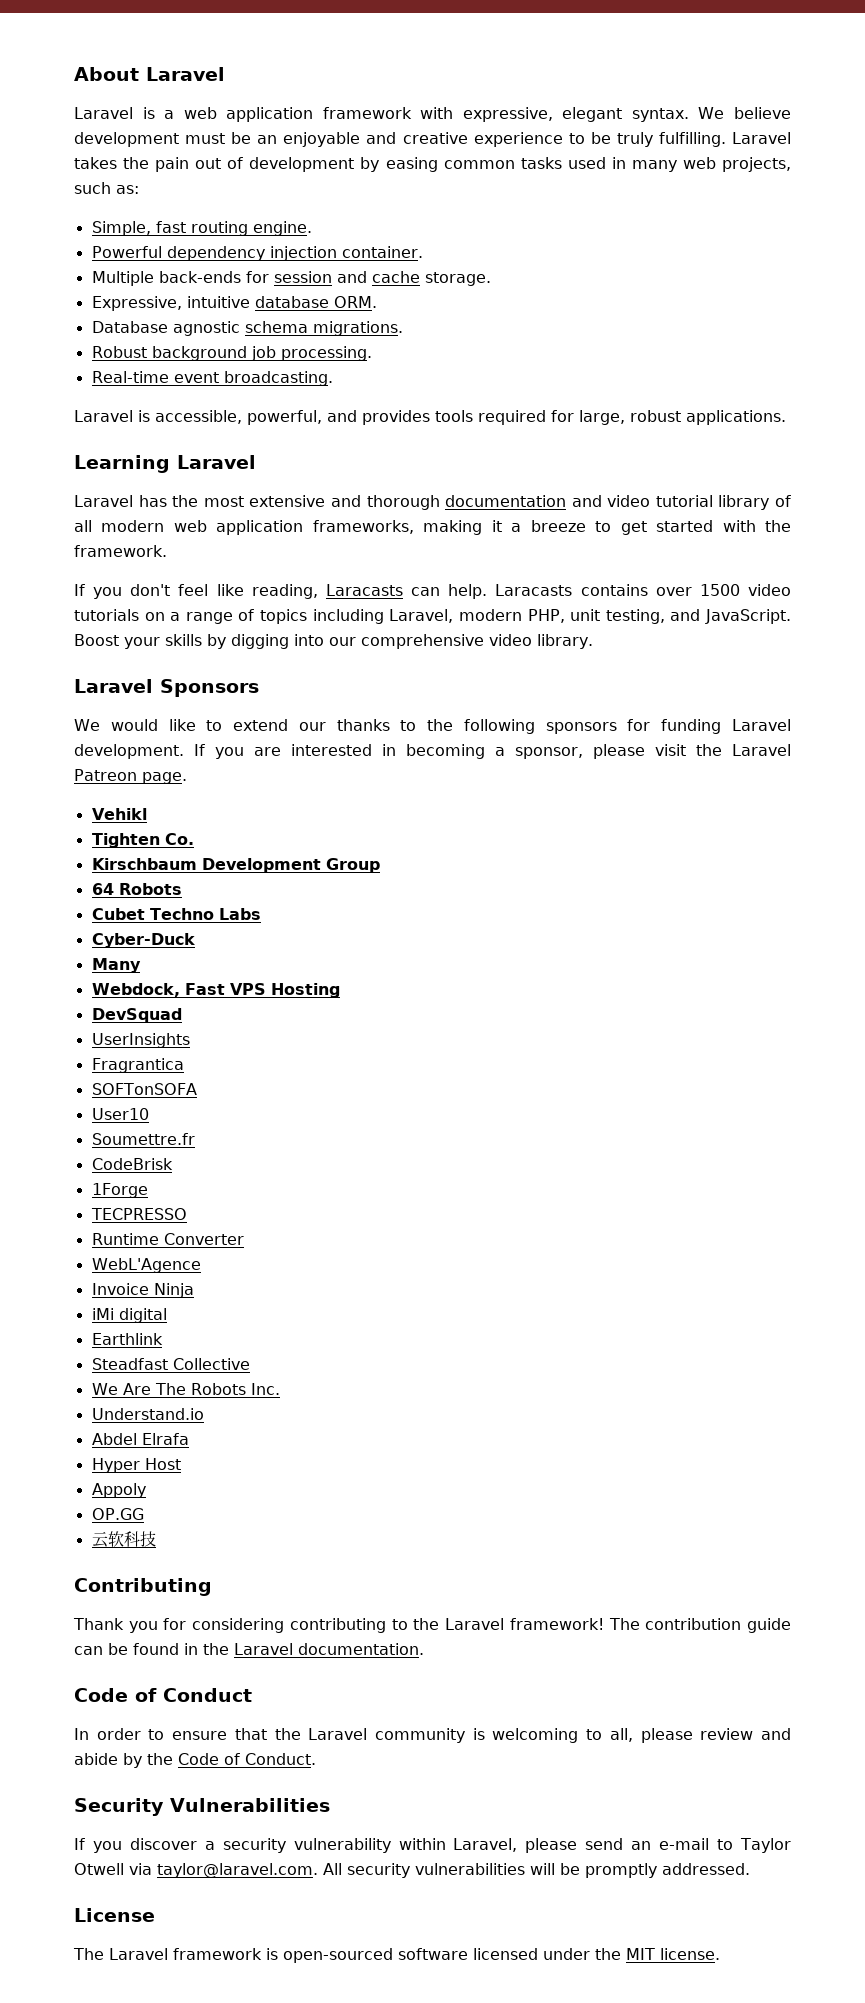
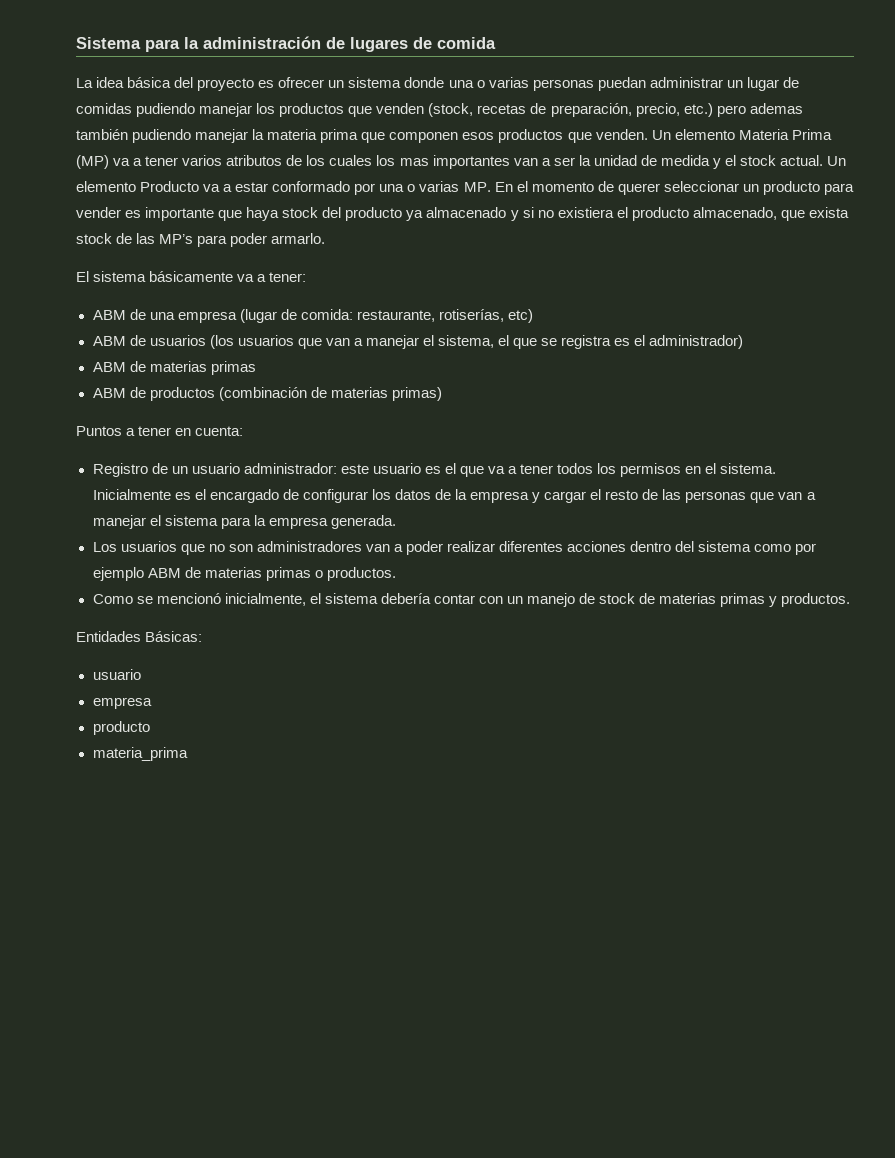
- About Laravel
- Laravel is a web application framework with expressive, elegant syntax. We believe development must be an enjoyable and creative experience to be truly fulfilling. Laravel takes the pain out of development by easing common tasks used in many web projects, such as:
- Simple, fast routing engine.
- Powerful dependency injection container.
- Multiple back-ends for session and cache storage.
- Expressive, intuitive database ORM.
- Database agnostic schema migrations.
- Robust background job processing.
- Real-time event broadcasting.
- Laravel is accessible, powerful, and provides tools required for large, robust applications.
- Learning Laravel
- Laravel has the most extensive and thorough documentation and video tutorial library of all modern web application frameworks, making it a breeze to get started with the framework.
- If you don't feel like reading, Laracasts can help. Laracasts contains over 1500 video tutorials on a range of topics including Laravel, modern PHP, unit testing, and JavaScript. Boost your skills by digging into our comprehensive video library.
- Laravel Sponsors
- We would like to extend our thanks to the following sponsors for funding Laravel development. If you are interested in becoming a sponsor, please visit the Laravel Patreon page.
- Vehikl
- Tighten Co.
- Kirschbaum Development Group
- 64 Robots
- Cubet Techno Labs
- Cyber-Duck
- Many
- Webdock, Fast VPS Hosting
- DevSquad
- UserInsights
- Fragrantica
- SOFTonSOFA
- User10
- Soumettre.fr
- CodeBrisk
- 1Forge
- TECPRESSO
- Runtime Converter
- WebL'Agence
- Invoice Ninja
- iMi digital
- Earthlink
- Steadfast Collective
- We Are The Robots Inc.
- Understand.io
- Abdel Elrafa
- Hyper Host
- Appoly
- OP.GG
- 云软科技
- Contributing
- Thank you for considering contributing to the Laravel framework! The contribution guide can be found in the Laravel documentation.
- Code of Conduct
- In order to ensure that the Laravel community is welcoming to all, please review and abide by the Code of Conduct.
- Security Vulnerabilities
- If you discover a security vulnerability within Laravel, please send an e-mail to Taylor Otwell via taylor@laravel.com. All security vulnerabilities will be promptly addressed.
- License
- The Laravel framework is open-sourced software licensed under the MIT license.
+ Sistema para la administración de lugares de comida
+ La idea básica del proyecto es ofrecer un sistema donde una o varias personas puedan administrar un lugar de comidas pudiendo manejar los productos que venden (stock, recetas de preparación, precio, etc.) pero ademas también pudiendo manejar la materia prima que componen esos productos que venden. Un elemento Materia Prima (MP) va a tener varios atributos de los cuales los mas importantes van a ser la unidad de medida y el stock actual. Un elemento Producto va a estar conformado por una o varias MP. En el momento de querer seleccionar un producto para vender es importante que haya stock del producto ya almacenado y si no existiera el producto almacenado, que exista stock de las MP’s para poder armarlo.
+ El sistema básicamente va a tener:
+ ABM de una empresa (lugar de comida: restaurante, rotiserías, etc)
+ ABM de usuarios (los usuarios que van a manejar el sistema, el que se registra es el administrador)
+ ABM de materias primas
+ ABM de productos (combinación de materias primas)
+ Puntos a tener en cuenta:
+ Registro de un usuario administrador: este usuario es el que va a tener todos los permisos en el sistema. Inicialmente es el encargado de configurar los datos de la empresa y cargar el resto de las personas que van a manejar el sistema para la empresa generada.
+ Los usuarios que no son administradores van a poder realizar diferentes acciones dentro del sistema como por ejemplo ABM de materias primas o productos.
+ Como se mencionó inicialmente, el sistema debería contar con un manejo de stock de materias primas y productos.
+ Entidades Básicas:
+ usuario
+ empresa
+ producto
+ materia_prima

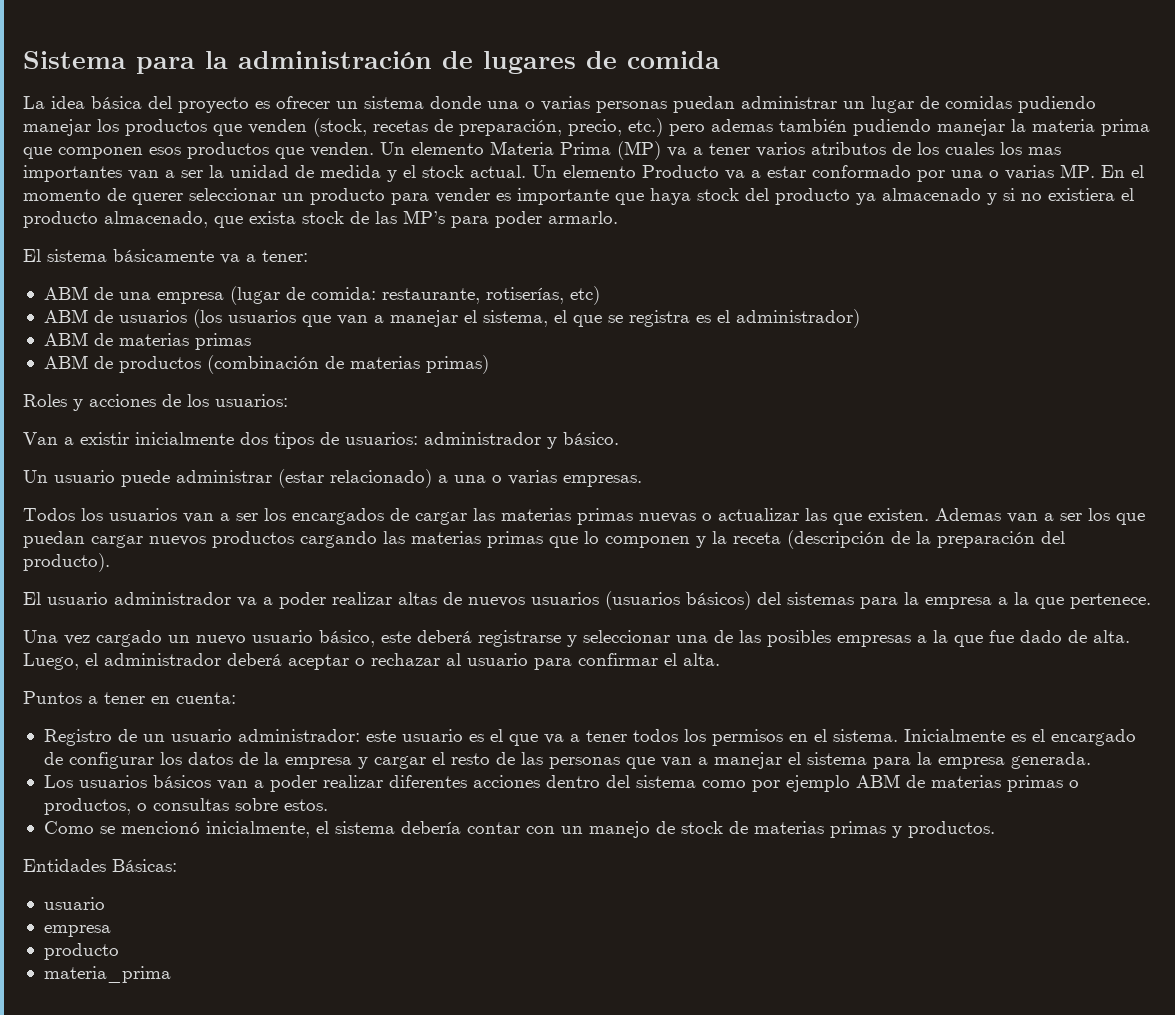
+ Roles y acciones de los usuarios:
+ Van a existir inicialmente dos tipos de usuarios: administrador y básico.
+ Un usuario puede administrar (estar relacionado) a una o varias empresas.
+ Todos los usuarios van a ser los encargados de cargar las materias primas nuevas o actualizar las que existen. Ademas van a ser los que puedan cargar nuevos productos cargando las materias primas que lo componen y la receta (descripción de la preparación del producto).
+ El usuario administrador va a poder realizar altas de nuevos usuarios (usuarios básicos) del sistemas para la empresa a la que pertenece.
+ Una vez cargado un nuevo usuario básico, este deberá registrarse y seleccionar una de las posibles empresas a la que fue dado de alta. Luego, el administrador deberá aceptar o rechazar al usuario para confirmar el alta.
- Los usuarios que no son administradores van a poder realizar diferentes acciones dentro del sistema como por ejemplo ABM de materias primas o productos.
+ Los usuarios básicos van a poder realizar diferentes acciones dentro del sistema como por ejemplo ABM de materias primas o productos, o consultas sobre estos.

